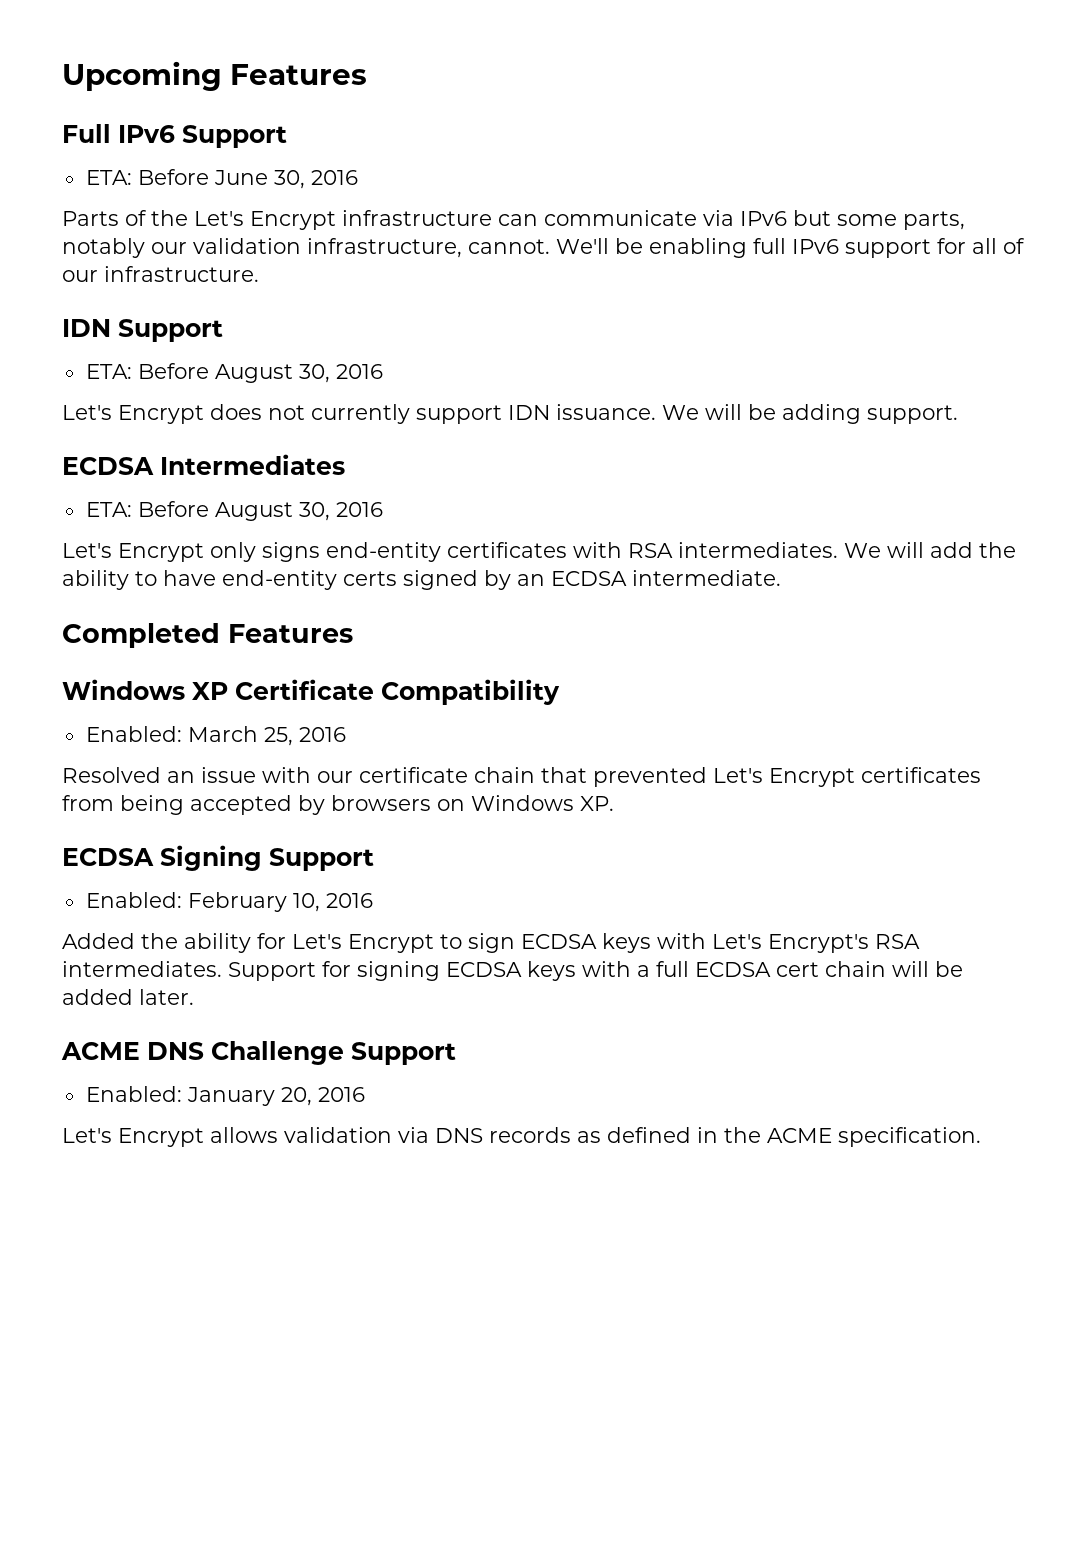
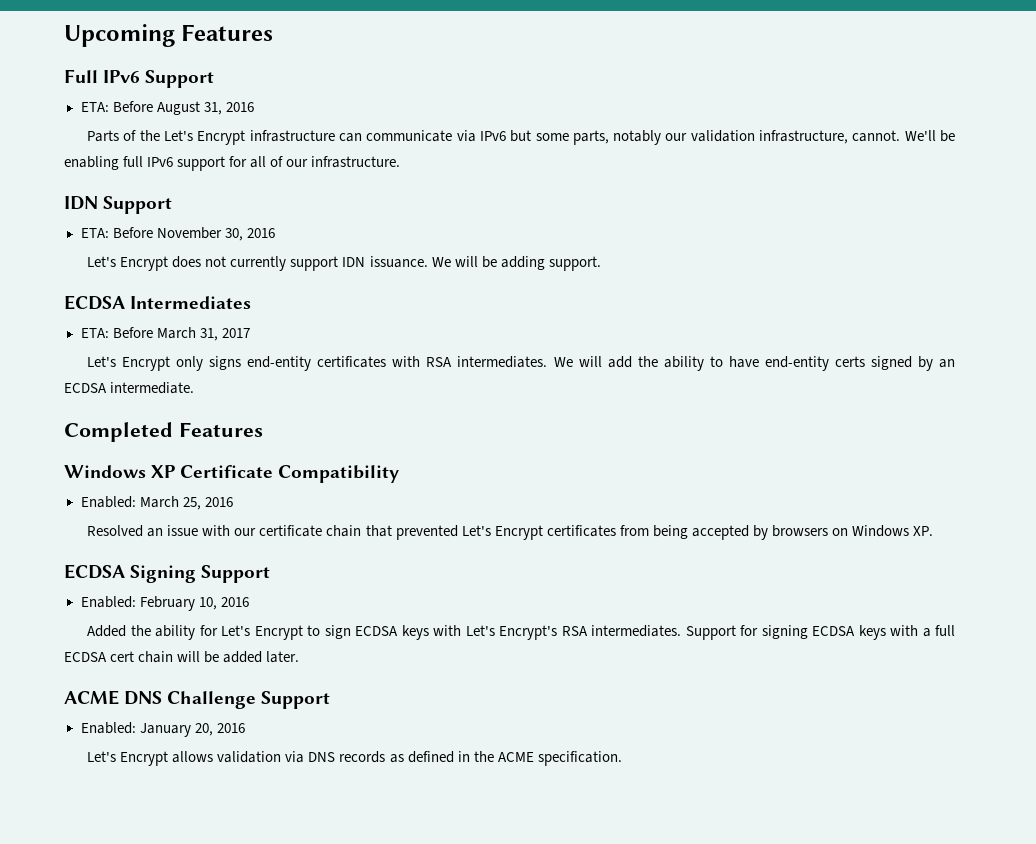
- ETA: Before June 30, 2016
+ ETA: Before August 31, 2016
  IDN Support
- ETA: Before August 30, 2016
+ ETA: Before November 30, 2016
  ECDSA Intermediates
- ETA: Before August 30, 2016
+ ETA: Before March 31, 2017

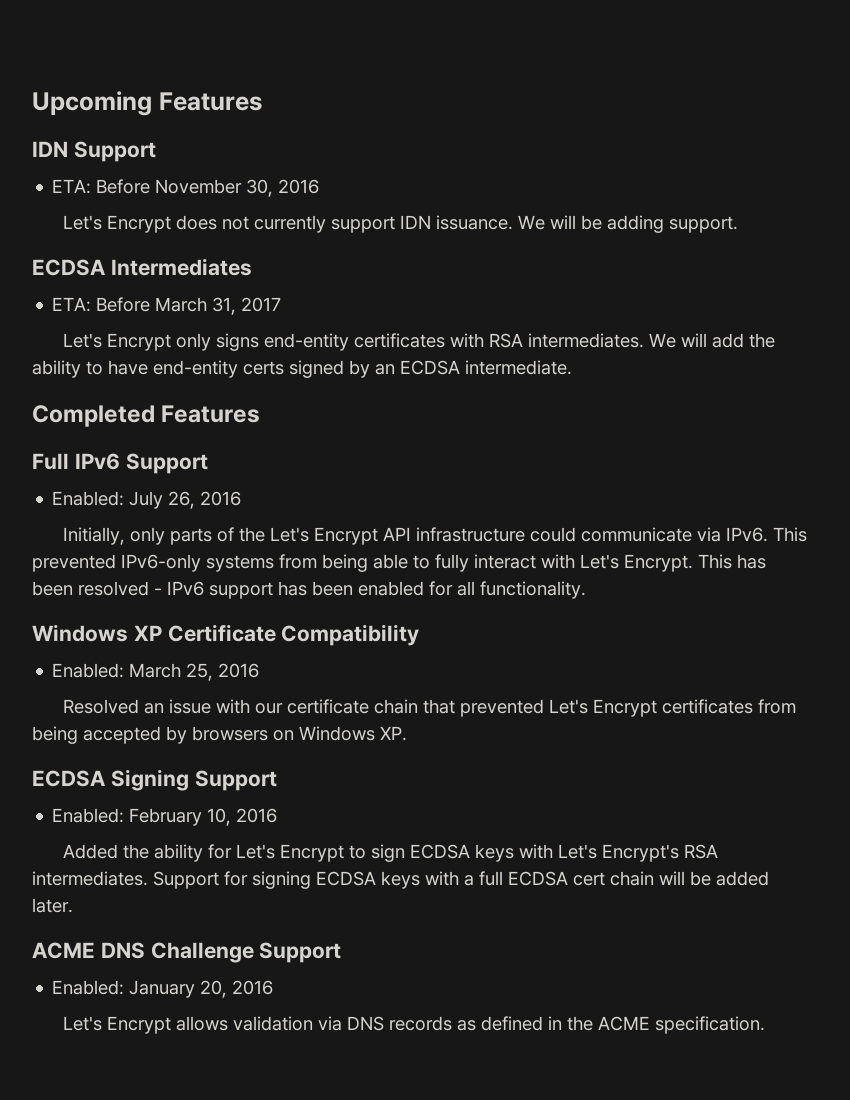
- Full IPv6 Support
- ETA: Before August 31, 2016
- Parts of the Let's Encrypt infrastructure can communicate via IPv6 but some parts, notably our validation infrastructure, cannot. We'll be enabling full IPv6 support for all of our infrastructure.
+ Full IPv6 Support
+ Enabled: July 26, 2016
+ Initially, only parts of the Let's Encrypt API infrastructure could communicate via IPv6. This prevented IPv6-only systems from being able to fully interact with Let's Encrypt. This has been resolved - IPv6 support has been enabled for all functionality.

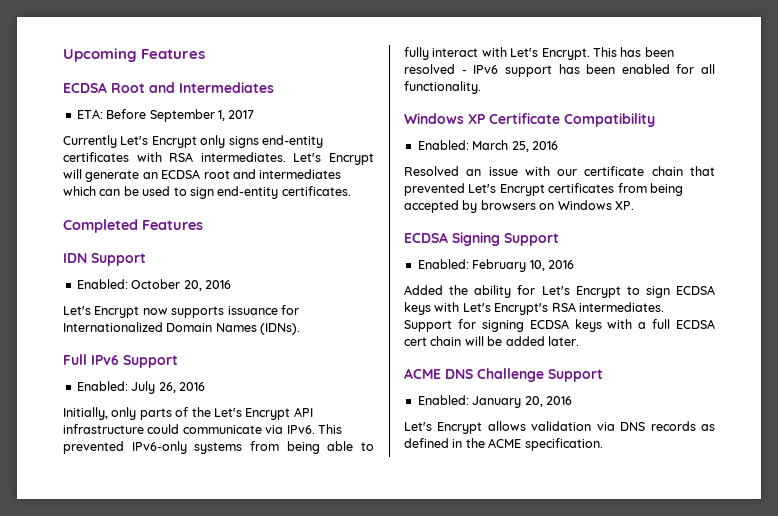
- IDN Support
- ETA: Before November 30, 2016
- Let's Encrypt does not currently support IDN issuance. We will be adding support.
- ECDSA Intermediates
+ ECDSA Root and Intermediates
- ETA: Before March 31, 2017
+ ETA: Before September 1, 2017
- Let's Encrypt only signs end-entity certificates with RSA intermediates.
+ Currently Let's Encrypt only signs end-entity certificates with RSA intermediates.
- We will add the ability to have end-entity certs signed by an ECDSA intermediate.
+ Let's Encrypt will generate an ECDSA root and intermediates which can be used to sign end-entity certificates.
  Completed Features
+ IDN Support
+ Enabled: October 20, 2016
+ Let's Encrypt now supports issuance for Internationalized Domain Names (IDNs).

